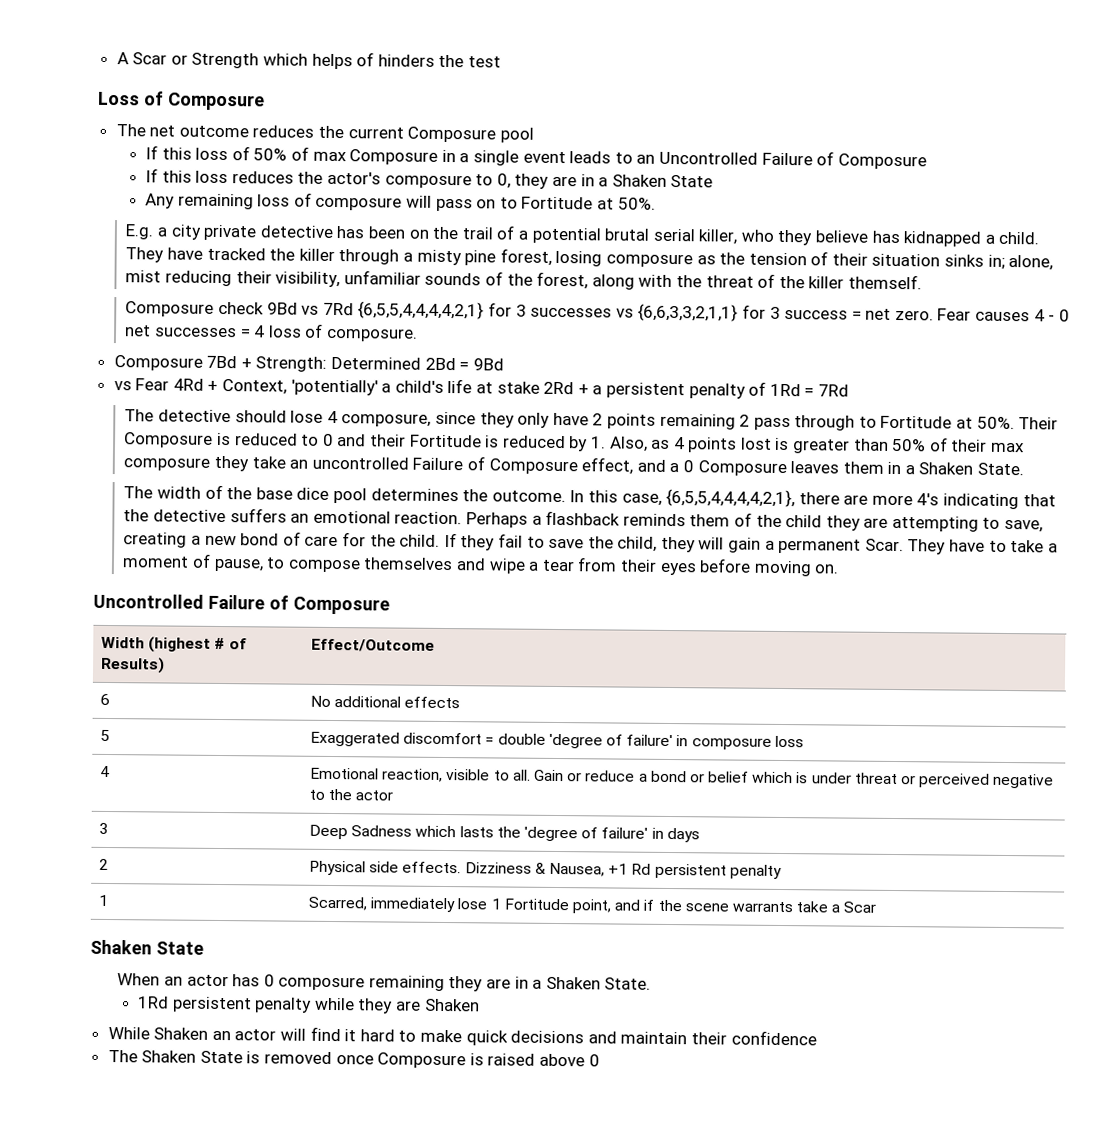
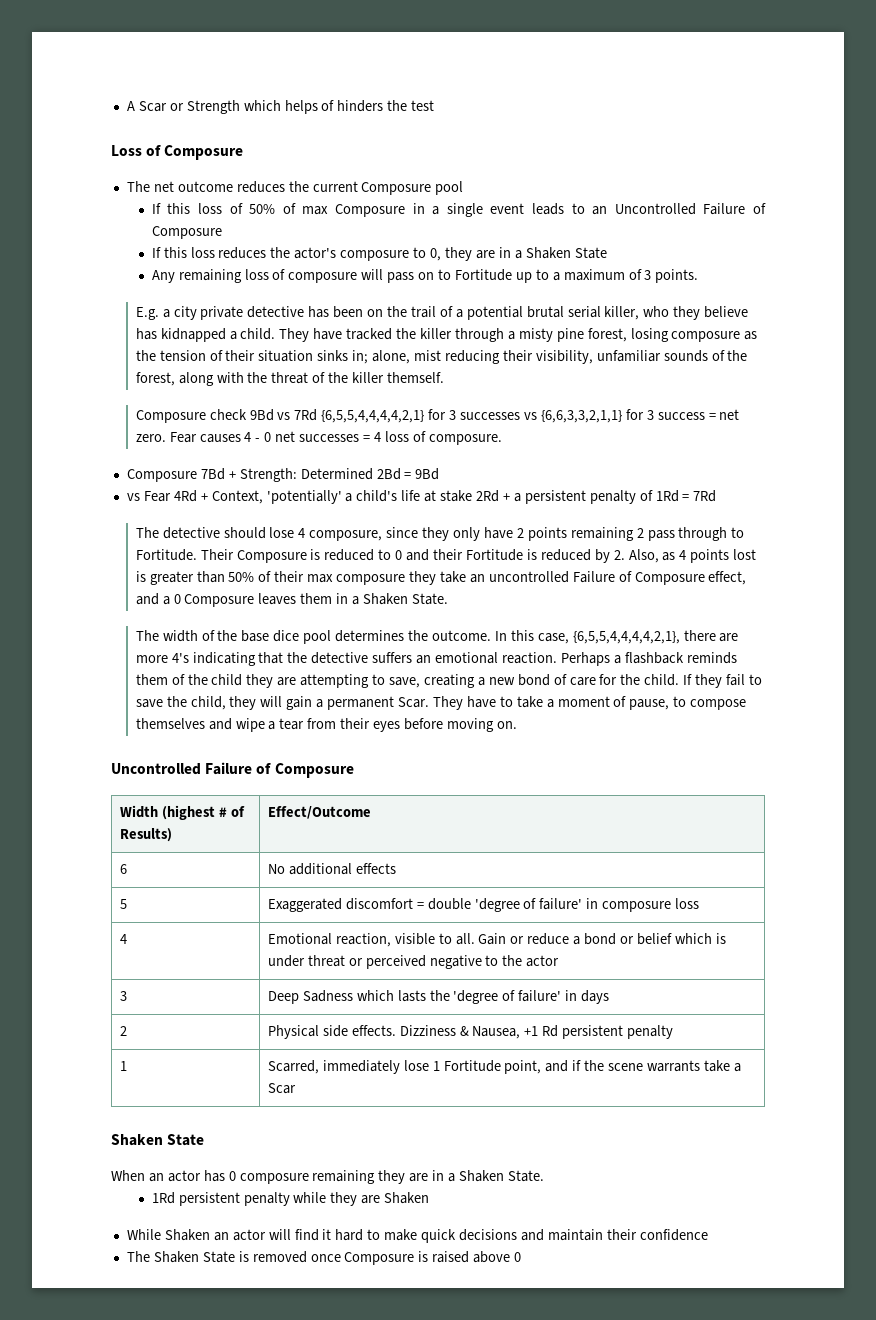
- Any remaining loss of composure will pass on to Fortitude at 50%.
+ Any remaining loss of composure will pass on to Fortitude up to a maximum of 3 points.
- The detective should lose 4 composure, since they only have 2 points remaining 2 pass through to Fortitude at 50%.
+ The detective should lose 4 composure, since they only have 2 points remaining 2 pass through to Fortitude.
- Their Composure is reduced to 0 and their Fortitude is reduced by 1. Also, as 4 points lost is greater than 50% of their max composure they take an uncontrolled Failure of Composure effect, and a 0 Composure leaves them in a Shaken State.
+ Their Composure is reduced to 0 and their Fortitude is reduced by 2. Also, as 4 points lost is greater than 50% of their max composure they take an uncontrolled Failure of Composure effect, and a 0 Composure leaves them in a Shaken State.

